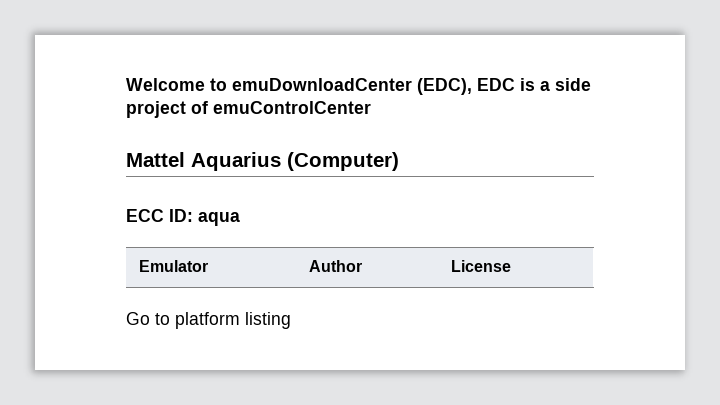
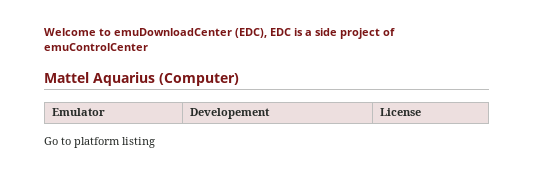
- ECC ID: aqua
- Emulator | Author | License
+ Emulator | Developement | License

